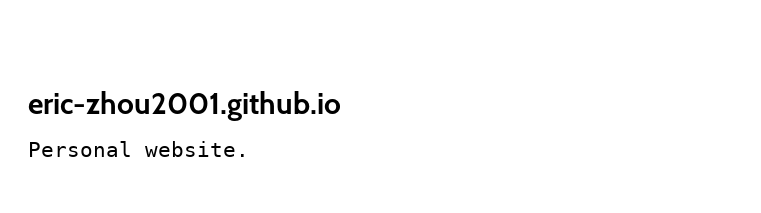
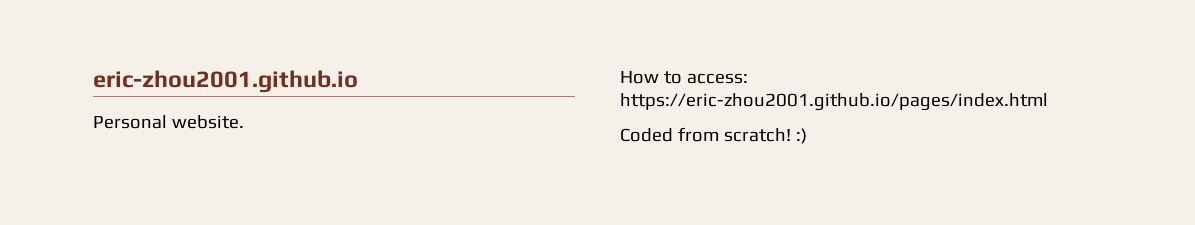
+ How to access: https://eric-zhou2001.github.io/pages/index.html
+ Coded from scratch! :)

